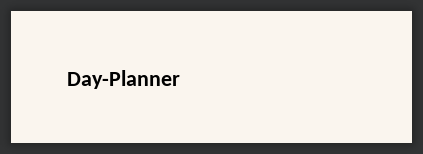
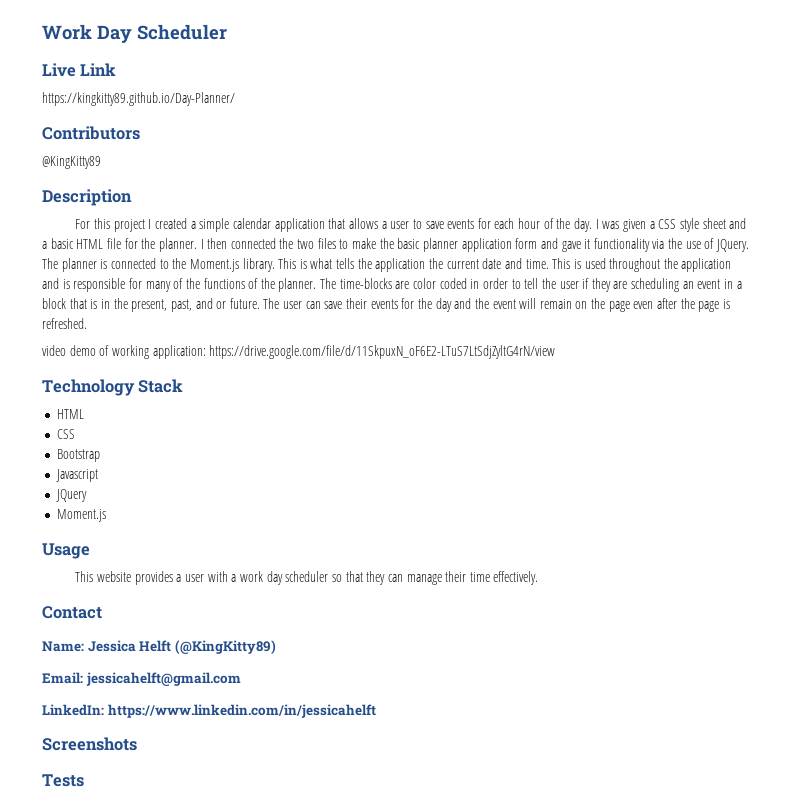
- Day-Planner
+ Work Day Scheduler
+ Live Link
+ https://kingkitty89.github.io/Day-Planner/
+ Contributors
+ @KingKitty89
+ Description
+ For this project I created a simple calendar application that allows a user to save events for each hour of the day. I was given a CSS style sheet and a basic HTML file for the planner. I then connected the two files to make the basic planner application form and gave it functionality via the use of JQuery. The planner is connected to the Moment.js library. This is what tells the application the current date and time. This is used throughout the application and is responsible for many of the functions of the planner. The time-blocks are color coded in order to tell the user if they are scheduling an event in a block that is in the present, past, and or future. The user can save their events for the day and the event will remain on the page even after the page is refreshed.
+ video demo of working application: https://drive.google.com/file/d/11SkpuxN_oF6E2-LTuS7LtSdjZyltG4rN/view
+ Technology Stack
+ HTML
+ CSS
+ Bootstrap
+ Javascript
+ JQuery
+ Moment.js
+ Usage
+ This website provides a user with a work day scheduler so that they can manage their time effectively.
+ Contact
+ Name: Jessica Helft (@KingKitty89)
+ Email: jessicahelft@gmail.com
+ LinkedIn: https://www.linkedin.com/in/jessicahelft
+ Screenshots
+ Tests

